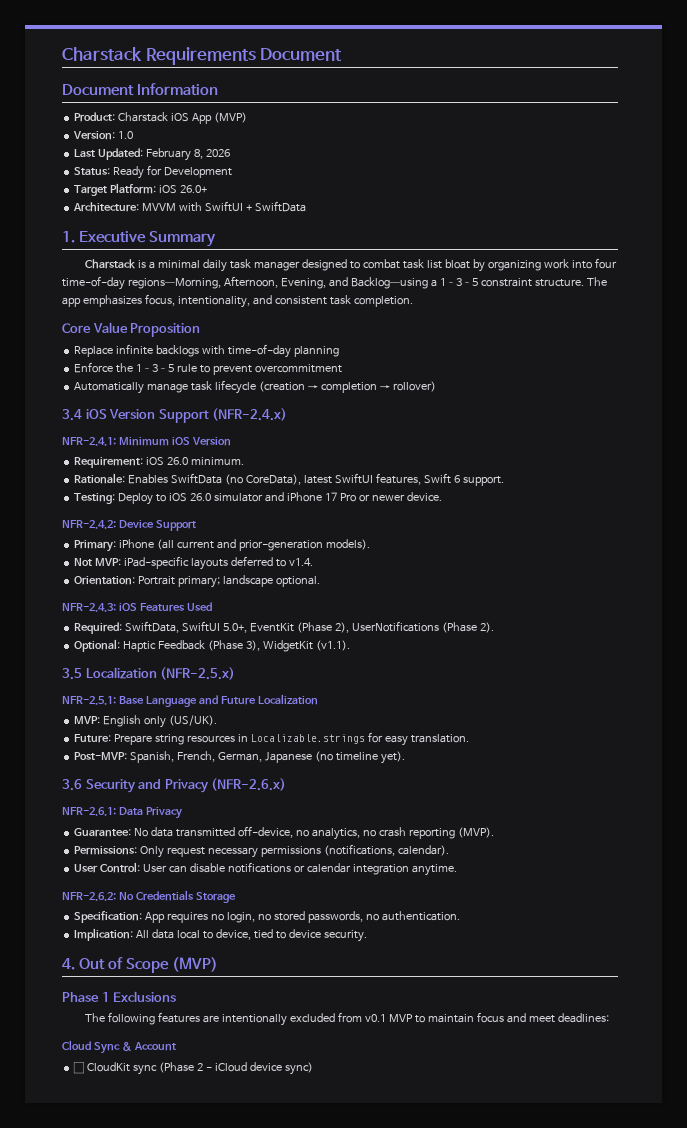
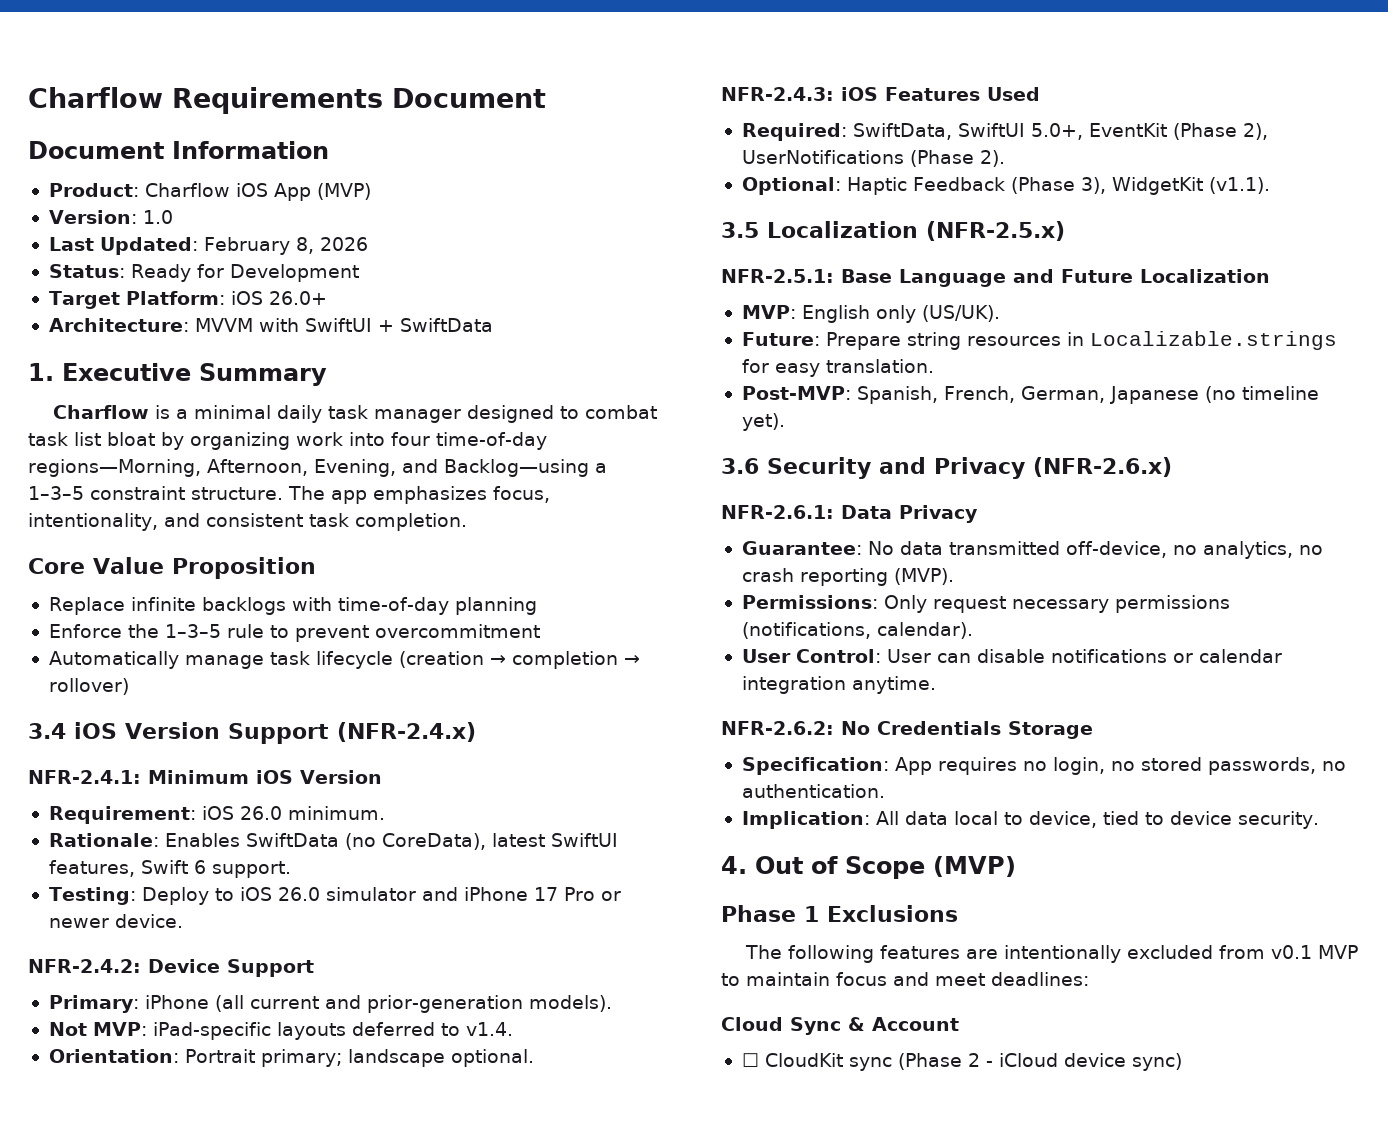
- Charstack Requirements Document
+ Charflow Requirements Document
- Product: Charstack iOS App (MVP)
+ Product: Charflow iOS App (MVP)
- Charstack is a minimal daily task manager designed to combat task list bloat by organizing work into four time-of-day regions—Morning, Afternoon, Evening, and Backlog—using a 1–3–5 constraint structure.
+ Charflow is a minimal daily task manager designed to combat task list bloat by organizing work into four time-of-day regions—Morning, Afternoon, Evening, and Backlog—using a 1–3–5 constraint structure.

